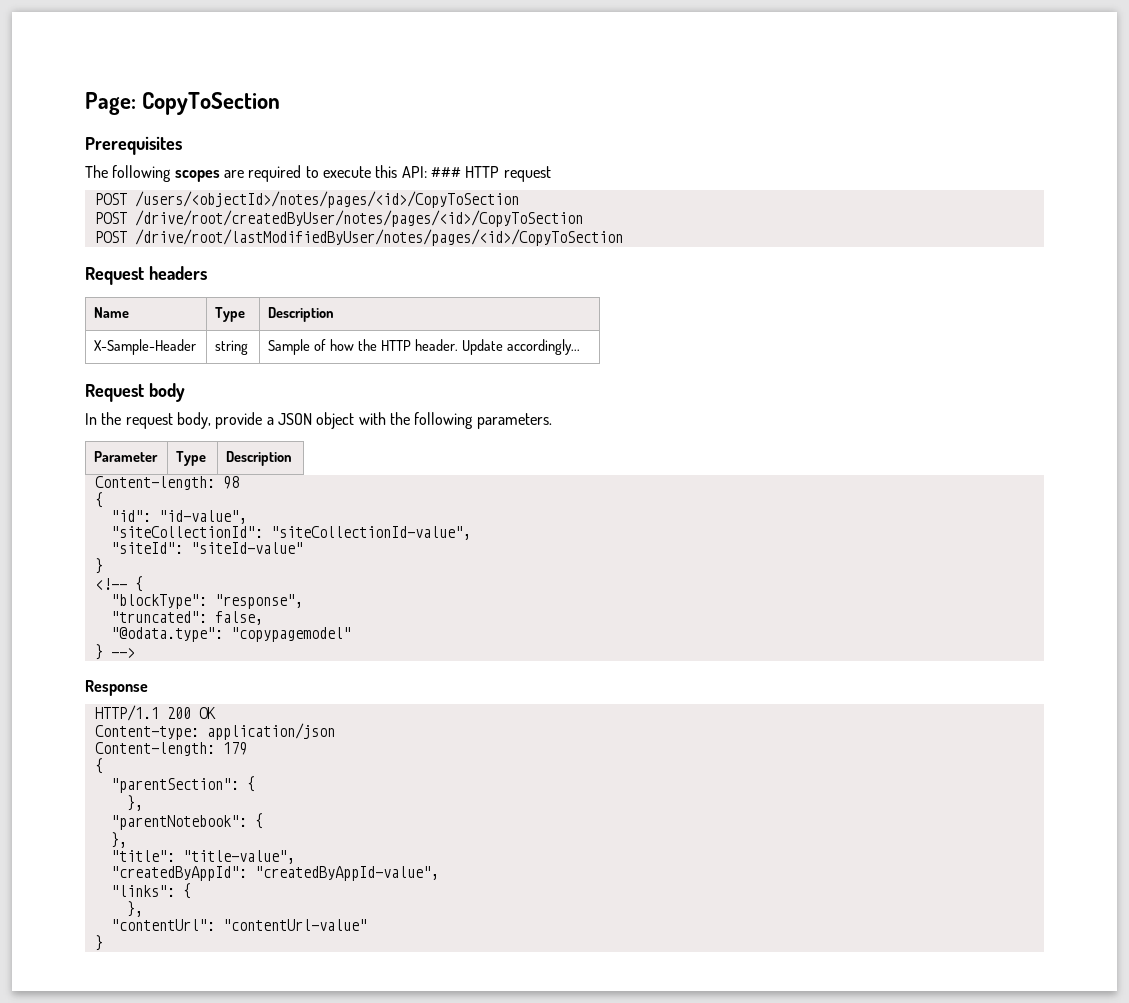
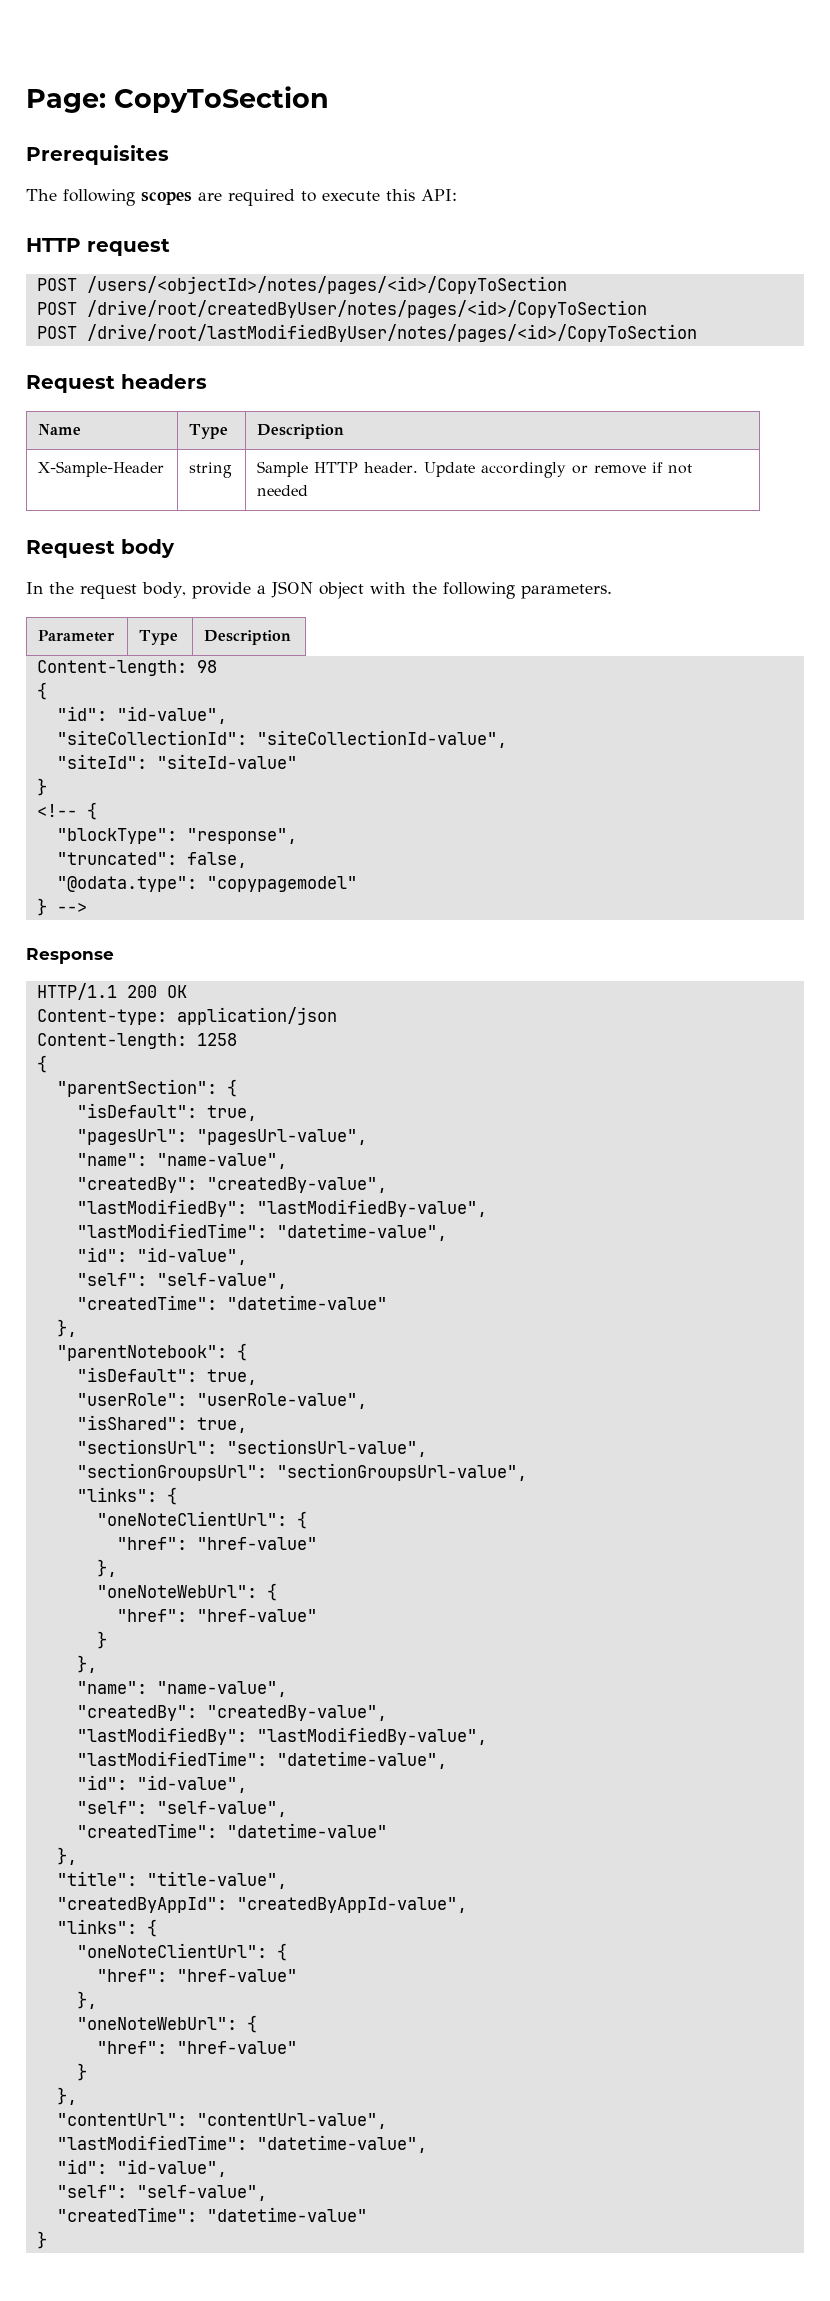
- The following scopes are required to execute this API: ### HTTP request
+ The following scopes are required to execute this API:
+ HTTP request
- X-Sample-Header | string | Sample of how the HTTP header. Update accordingly...
+ X-Sample-Header | string | Sample HTTP header. Update accordingly or remove if not needed
- Content-length: 179
+ Content-length: 1258
  "parentSection": {
+ "isDefault": true,
+ "pagesUrl": "pagesUrl-value",
+ "name": "name-value",
+ "createdBy": "createdBy-value",
+ "lastModifiedBy": "lastModifiedBy-value",
+ "lastModifiedTime": "datetime-value",
+ "id": "id-value",
+ "self": "self-value",
+ "createdTime": "datetime-value"
  },
  "parentNotebook": {
+ "isDefault": true,
+ "userRole": "userRole-value",
+ "isShared": true,
+ "sectionsUrl": "sectionsUrl-value",
+ "sectionGroupsUrl": "sectionGroupsUrl-value",
+ "links": {
+ "oneNoteClientUrl": {
+ "href": "href-value"
+ },
+ "oneNoteWebUrl": {
+ "href": "href-value"
+ }
+ },
+ "name": "name-value",
+ "createdBy": "createdBy-value",
+ "lastModifiedBy": "lastModifiedBy-value",
+ "lastModifiedTime": "datetime-value",
+ "id": "id-value",
+ "self": "self-value",
+ "createdTime": "datetime-value"
  "createdByAppId": "createdByAppId-value",
  "links": {
+ "oneNoteClientUrl": {
+ "href": "href-value"
  },
- "contentUrl": "contentUrl-value"
+ "oneNoteWebUrl": {
+ "href": "href-value"
+ }
+ },
+ "contentUrl": "contentUrl-value",
+ "lastModifiedTime": "datetime-value",
+ "id": "id-value",
+ "self": "self-value",
+ "createdTime": "datetime-value"

